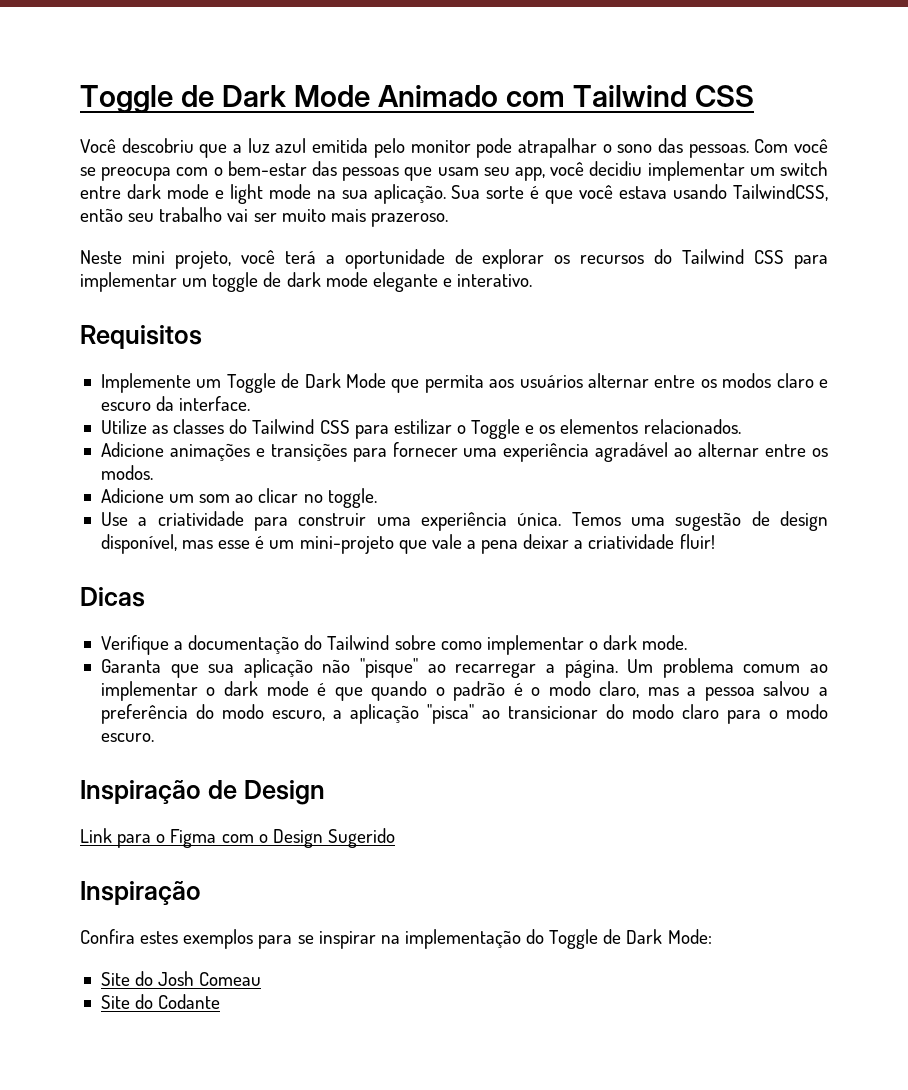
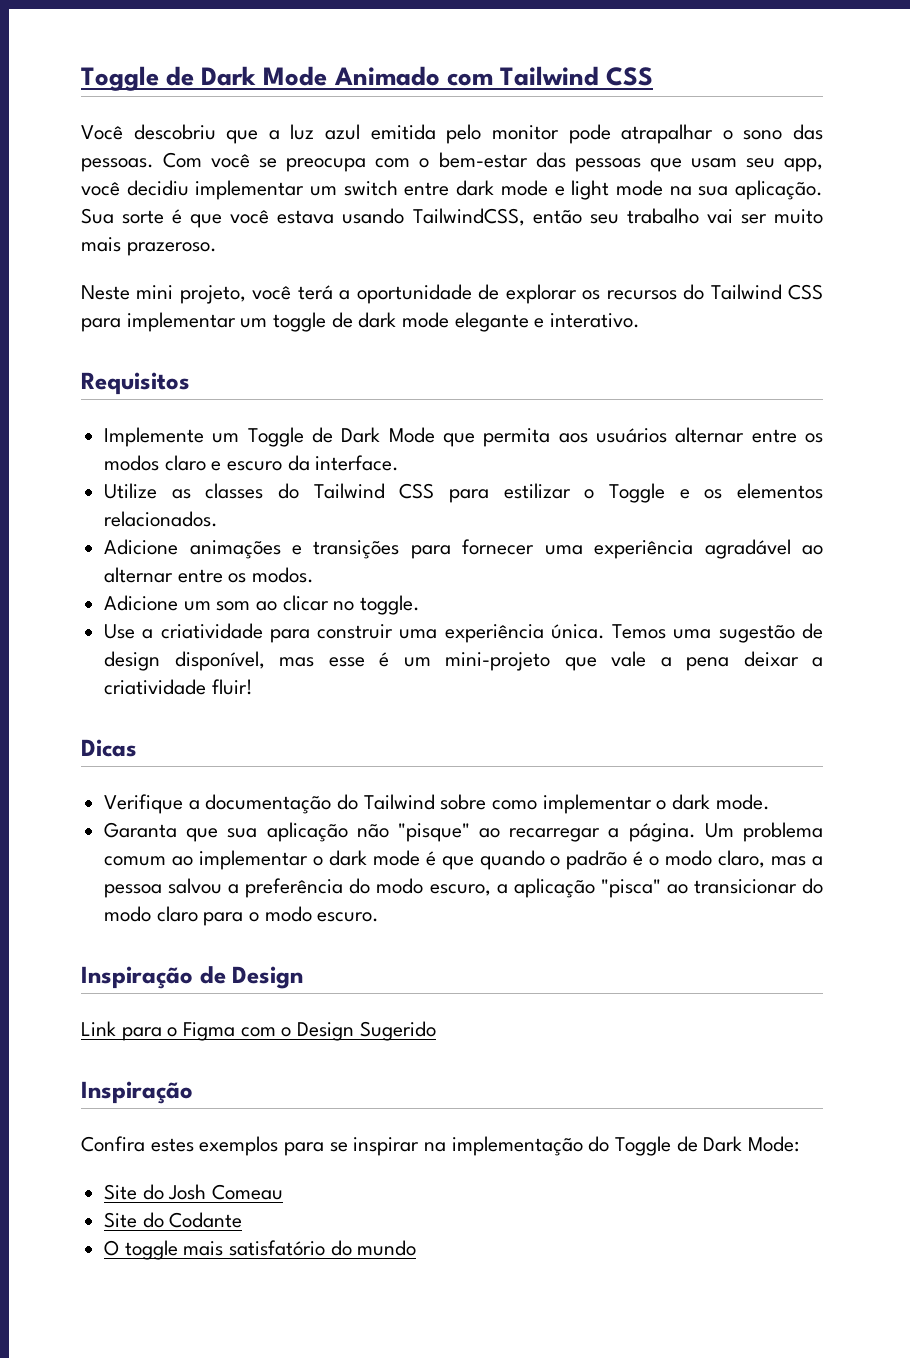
+ O toggle mais satisfatório do mundo

